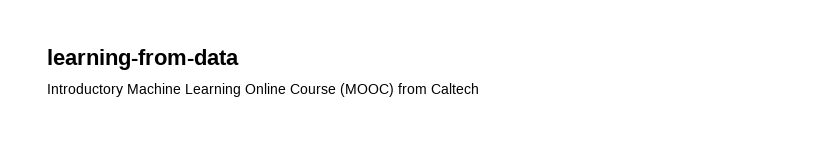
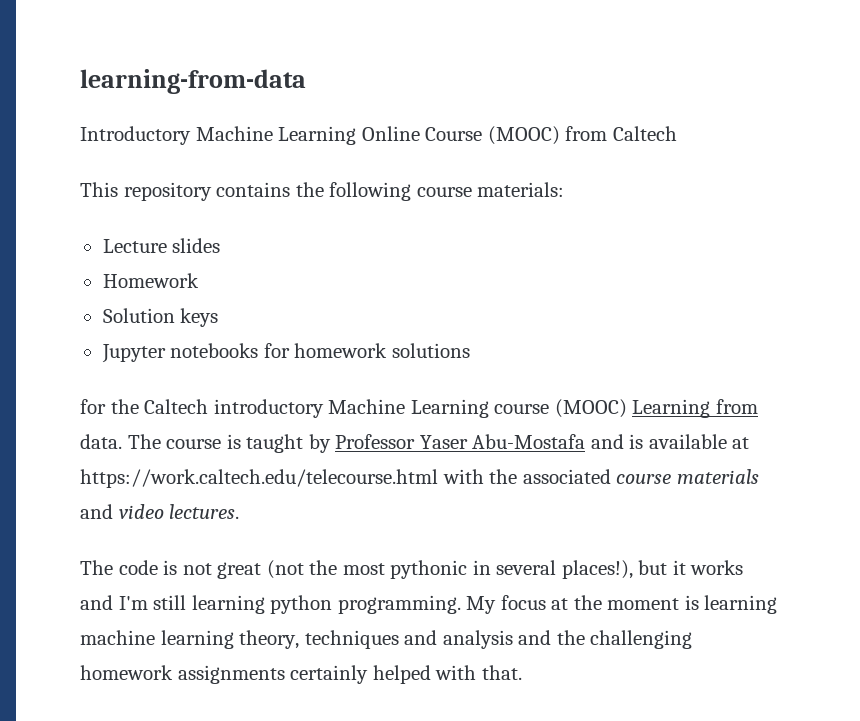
+ This repository contains the following course materials:
+ Lecture slides
+ Homework
+ Solution keys
+ Jupyter notebooks for homework solutions
+ for the Caltech introductory Machine Learning course (MOOC) Learning from data. The course is taught by Professor Yaser Abu-Mostafa and is available at https://work.caltech.edu/telecourse.html with the associated course materials and video lectures.
+ The code is not great (not the most pythonic in several places!), but it works and I'm still learning python programming. My focus at the moment is learning machine learning theory, techniques and analysis and the challenging homework assignments certainly helped with that.

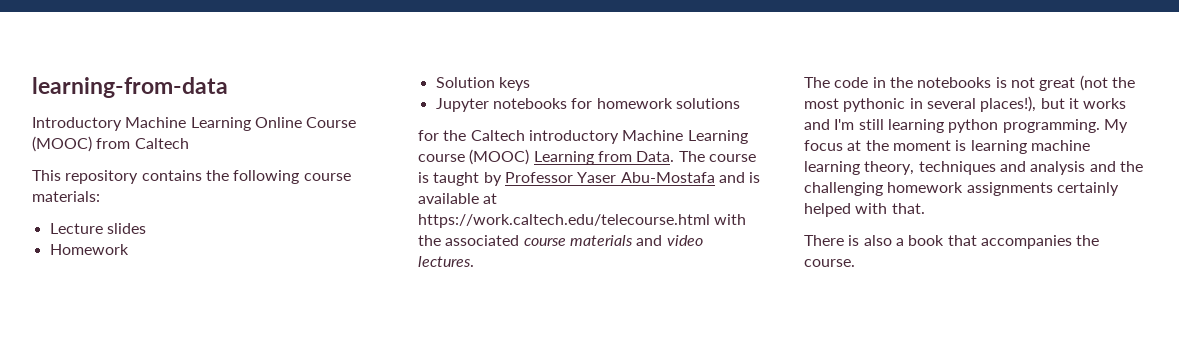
- for the Caltech introductory Machine Learning course (MOOC) Learning from data.
+ for the Caltech introductory Machine Learning course (MOOC) Learning from Data.
- The code is not great (not the most pythonic in several places!), but it works and I'm still learning python programming.
+ The code in the notebooks is not great (not the most pythonic in several places!), but it works and I'm still learning python programming.
+ There is also a book that accompanies the course.

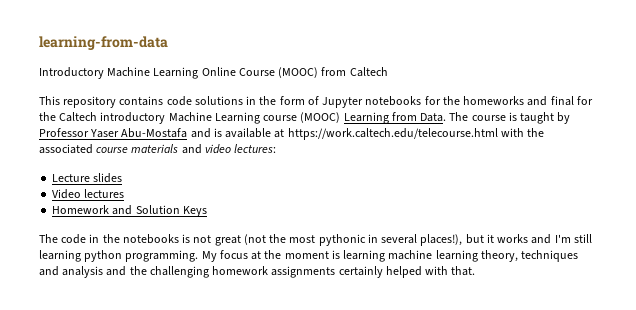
- This repository contains the following course materials:
- Lecture slides
- Homework
- Solution keys
- Jupyter notebooks for homework solutions
- for the Caltech introductory Machine Learning course (MOOC) Learning from Data.
+ This repository contains code solutions in the form of Jupyter notebooks for the homeworks and final for the Caltech introductory Machine Learning course (MOOC) Learning from Data.
- The course is taught by Professor Yaser Abu-Mostafa and is available at https://work.caltech.edu/telecourse.html with the associated course materials and video lectures.
+ The course is taught by Professor Yaser Abu-Mostafa and is available at https://work.caltech.edu/telecourse.html with the associated course materials and video lectures:
+ Lecture slides
+ Video lectures
+ Homework and Solution Keys
- There is also a book that accompanies the course.

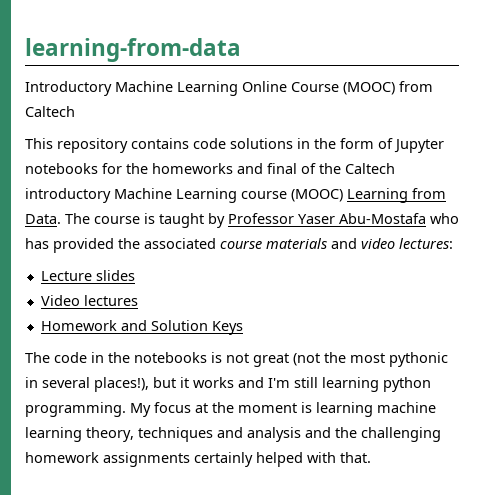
- This repository contains code solutions in the form of Jupyter notebooks for the homeworks and final for the Caltech introductory Machine Learning course (MOOC) Learning from Data.
+ This repository contains code solutions in the form of Jupyter notebooks for the homeworks and final of the Caltech introductory Machine Learning course (MOOC) Learning from Data.
- The course is taught by Professor Yaser Abu-Mostafa and is available at https://work.caltech.edu/telecourse.html with the associated course materials and video lectures:
+ The course is taught by Professor Yaser Abu-Mostafa who has provided the associated course materials and video lectures:

